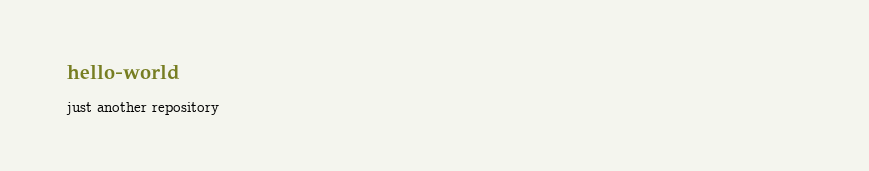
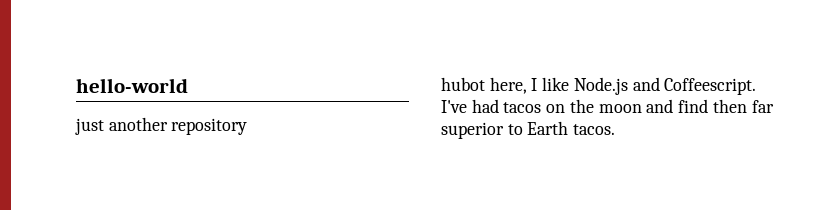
+ hubot here, I like Node.js and Coffeescript. I've had tacos on the moon and find then far superior to Earth tacos.

